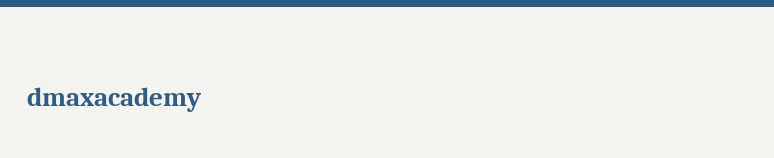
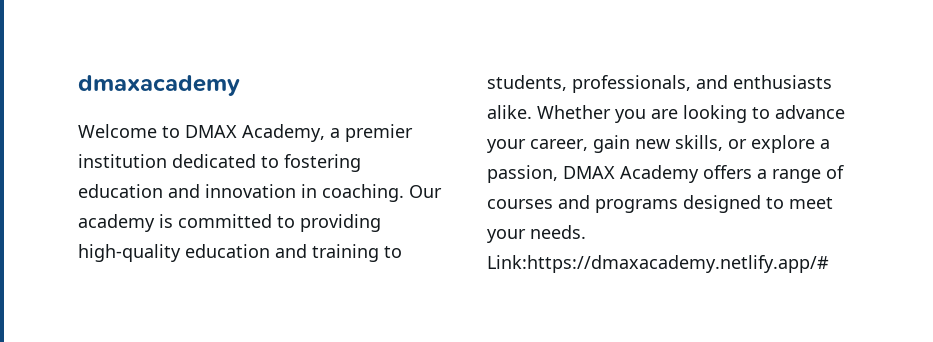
+ Welcome to DMAX Academy, a premier institution dedicated to fostering education and innovation in coaching. Our academy is committed to providing high-quality education and training to students, professionals, and enthusiasts alike. Whether you are looking to advance your career, gain new skills, or explore a passion, DMAX Academy offers a range of courses and programs designed to meet your needs. Link:https://dmaxacademy.netlify.app/#

